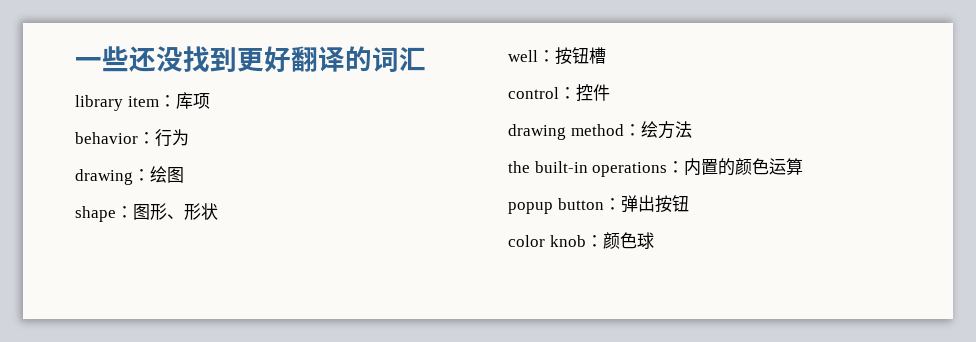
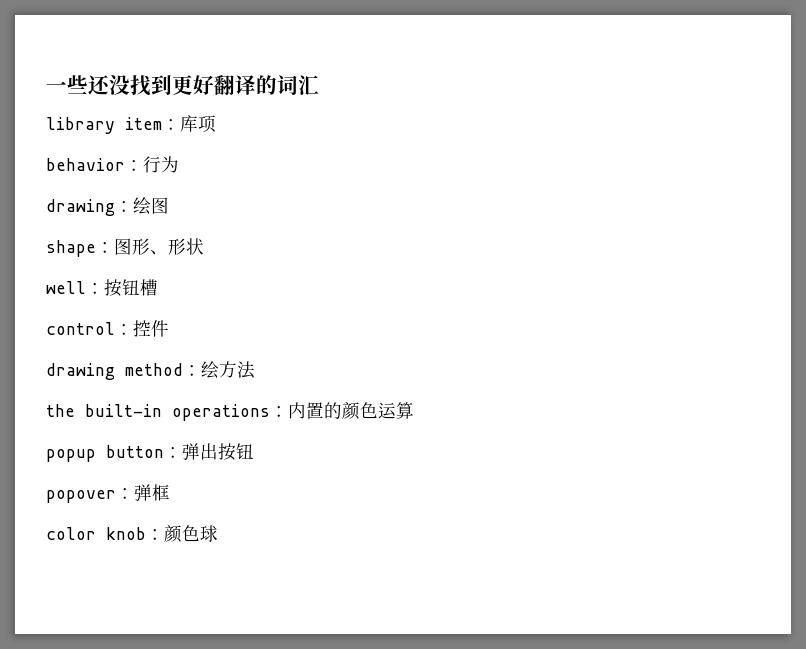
+ popover：弹框

